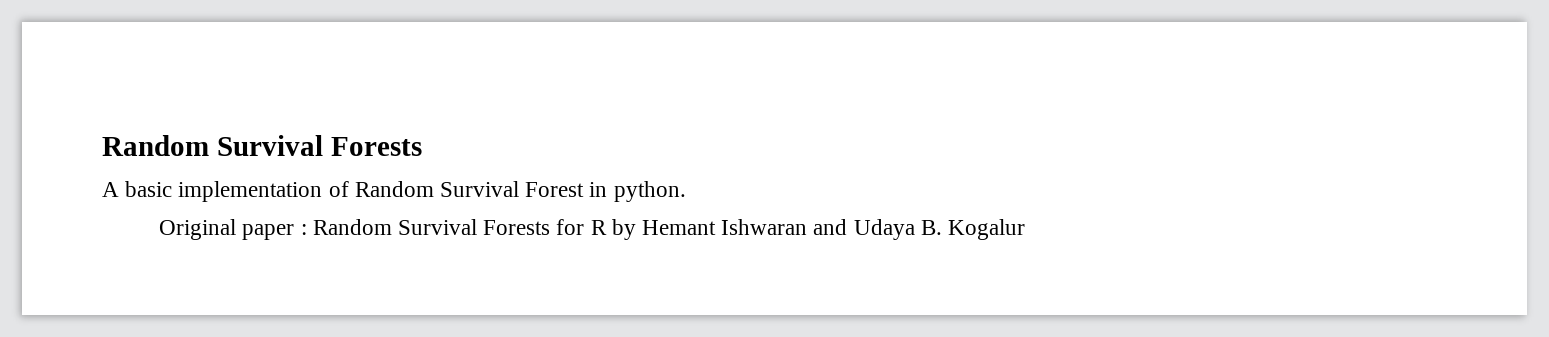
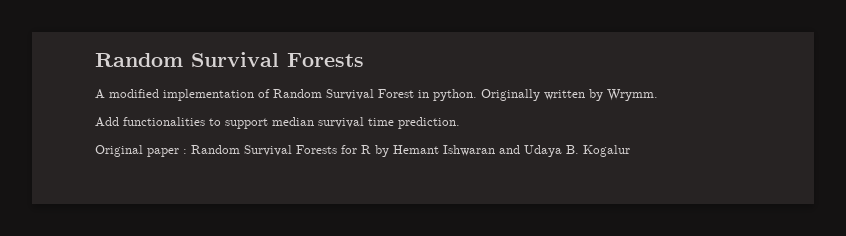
- A basic implementation of Random Survival Forest in python.
+ A modified implementation of Random Survival Forest in python. Originally written by Wrymm.
+ Add functionalities to support median survival time prediction.

